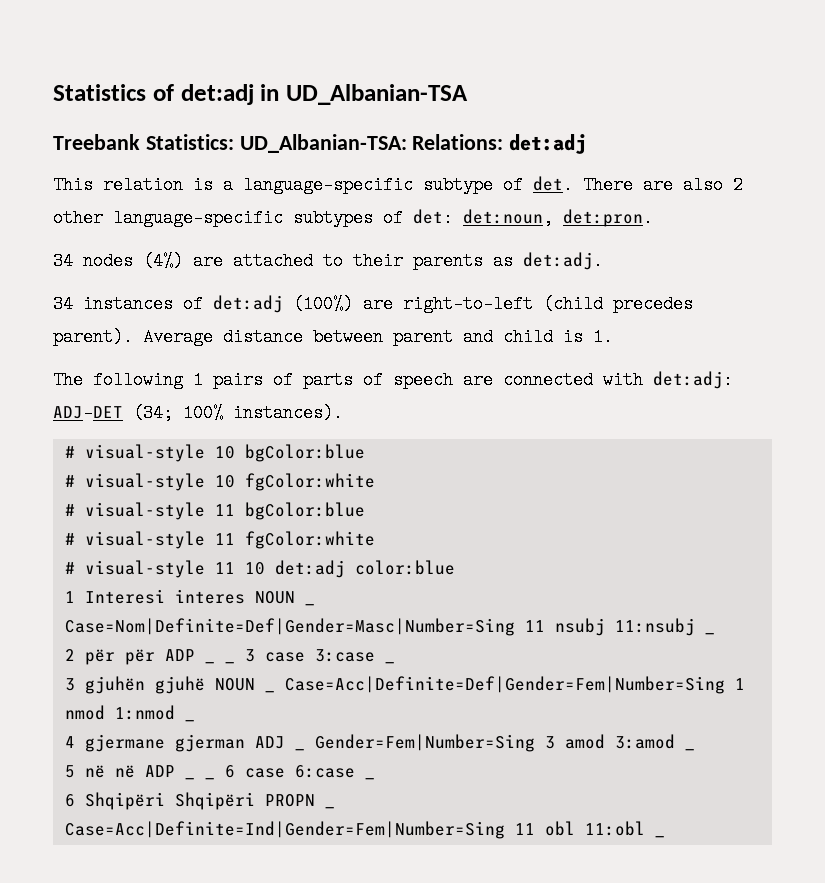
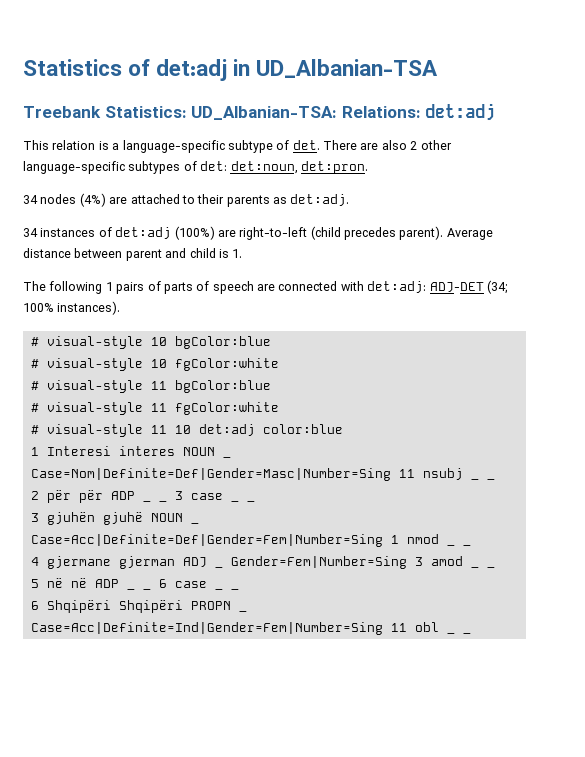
- 1 Interesi interes NOUN _ Case=Nom|Definite=Def|Gender=Masc|Number=Sing 11 nsubj 11:nsubj _
+ 1 Interesi interes NOUN _ Case=Nom|Definite=Def|Gender=Masc|Number=Sing 11 nsubj _ _
- 2 për për ADP _ _ 3 case 3:case _
+ 2 për për ADP _ _ 3 case _ _
- 3 gjuhën gjuhë NOUN _ Case=Acc|Definite=Def|Gender=Fem|Number=Sing 1 nmod 1:nmod _
+ 3 gjuhën gjuhë NOUN _ Case=Acc|Definite=Def|Gender=Fem|Number=Sing 1 nmod _ _
- 4 gjermane gjerman ADJ _ Gender=Fem|Number=Sing 3 amod 3:amod _
+ 4 gjermane gjerman ADJ _ Gender=Fem|Number=Sing 3 amod _ _
- 5 në në ADP _ _ 6 case 6:case _
+ 5 në në ADP _ _ 6 case _ _
- 6 Shqipëri Shqipëri PROPN _ Case=Acc|Definite=Ind|Gender=Fem|Number=Sing 11 obl 11:obl _
+ 6 Shqipëri Shqipëri PROPN _ Case=Acc|Definite=Ind|Gender=Fem|Number=Sing 11 obl _ _

